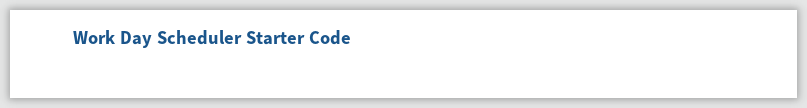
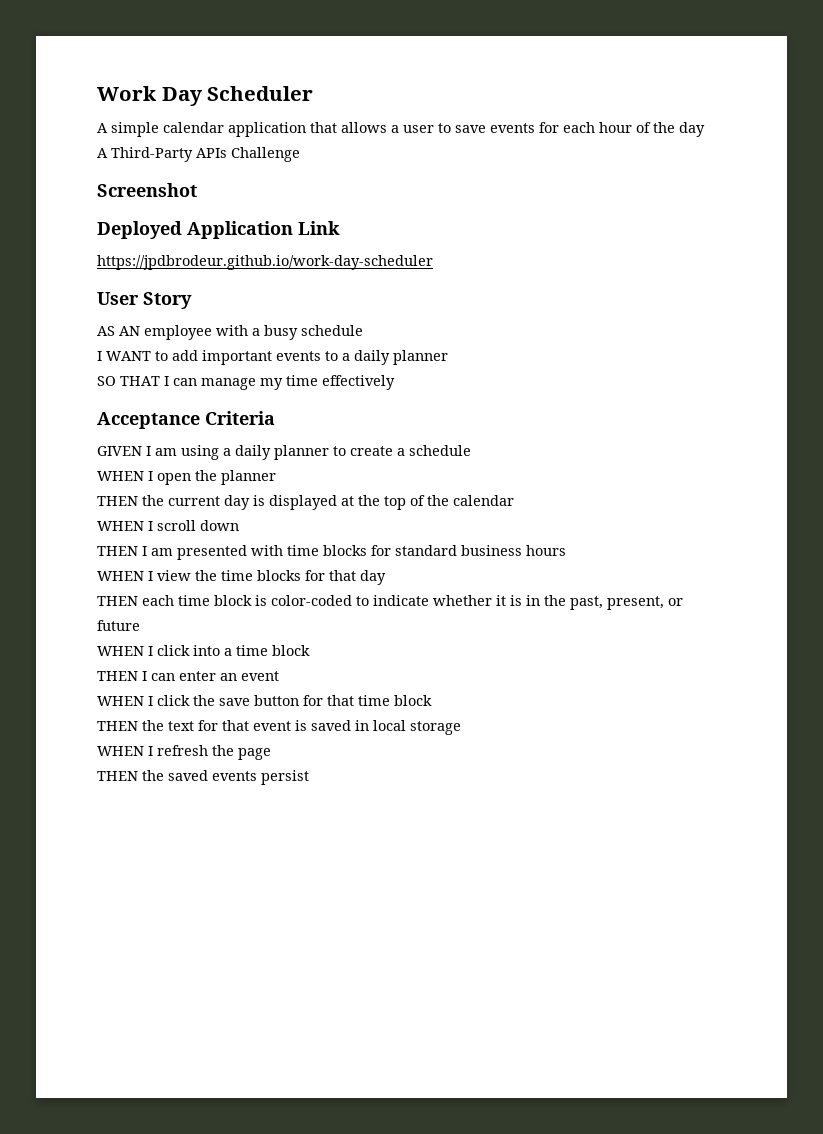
- Work Day Scheduler Starter Code
+ Work Day Scheduler
+ A simple calendar application that allows a user to save events for each hour of the day
+ A Third-Party APIs Challenge
+ Screenshot
+ Deployed Application Link
+ https://jpdbrodeur.github.io/work-day-scheduler
+ User Story
+ AS AN employee with a busy schedule
+ I WANT to add important events to a daily planner
+ SO THAT I can manage my time effectively
+ Acceptance Criteria
+ GIVEN I am using a daily planner to create a schedule
+ WHEN I open the planner
+ THEN the current day is displayed at the top of the calendar
+ WHEN I scroll down
+ THEN I am presented with time blocks for standard business hours
+ WHEN I view the time blocks for that day
+ THEN each time block is color-coded to indicate whether it is in the past, present, or future
+ WHEN I click into a time block
+ THEN I can enter an event
+ WHEN I click the save button for that time block
+ THEN the text for that event is saved in local storage
+ WHEN I refresh the page
+ THEN the saved events persist

